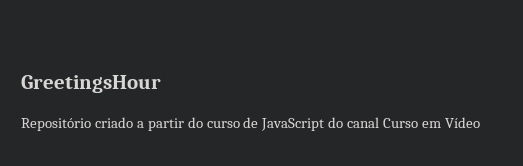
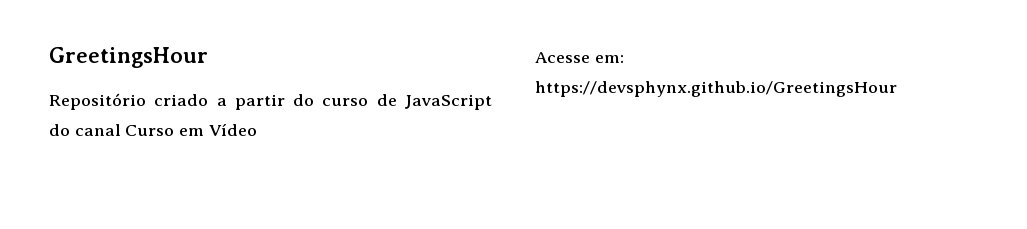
+ Acesse em: https://devsphynx.github.io/GreetingsHour

